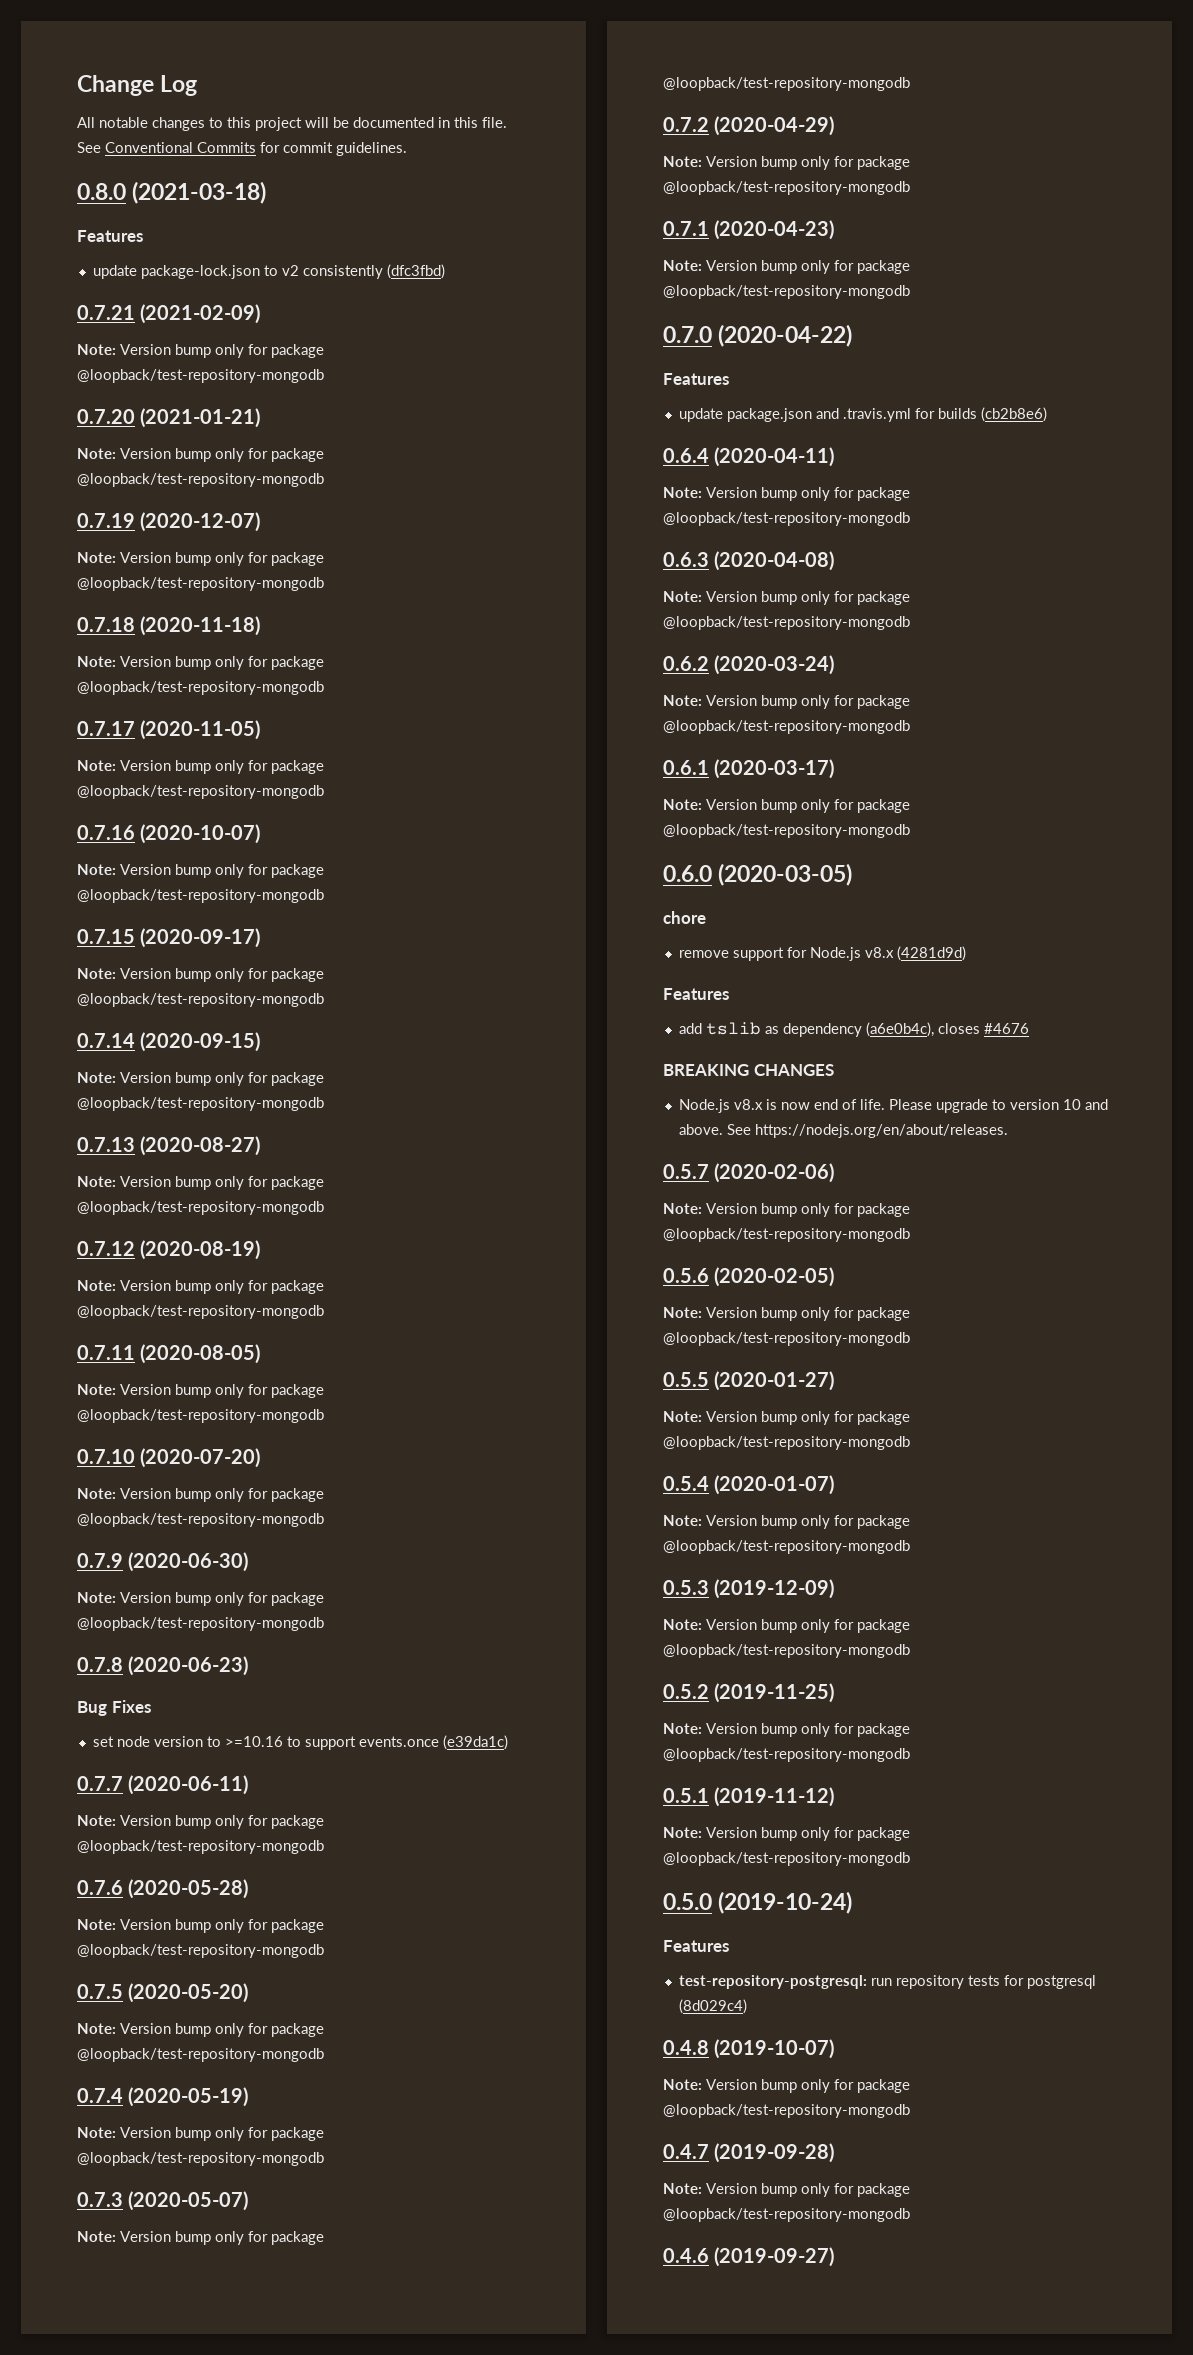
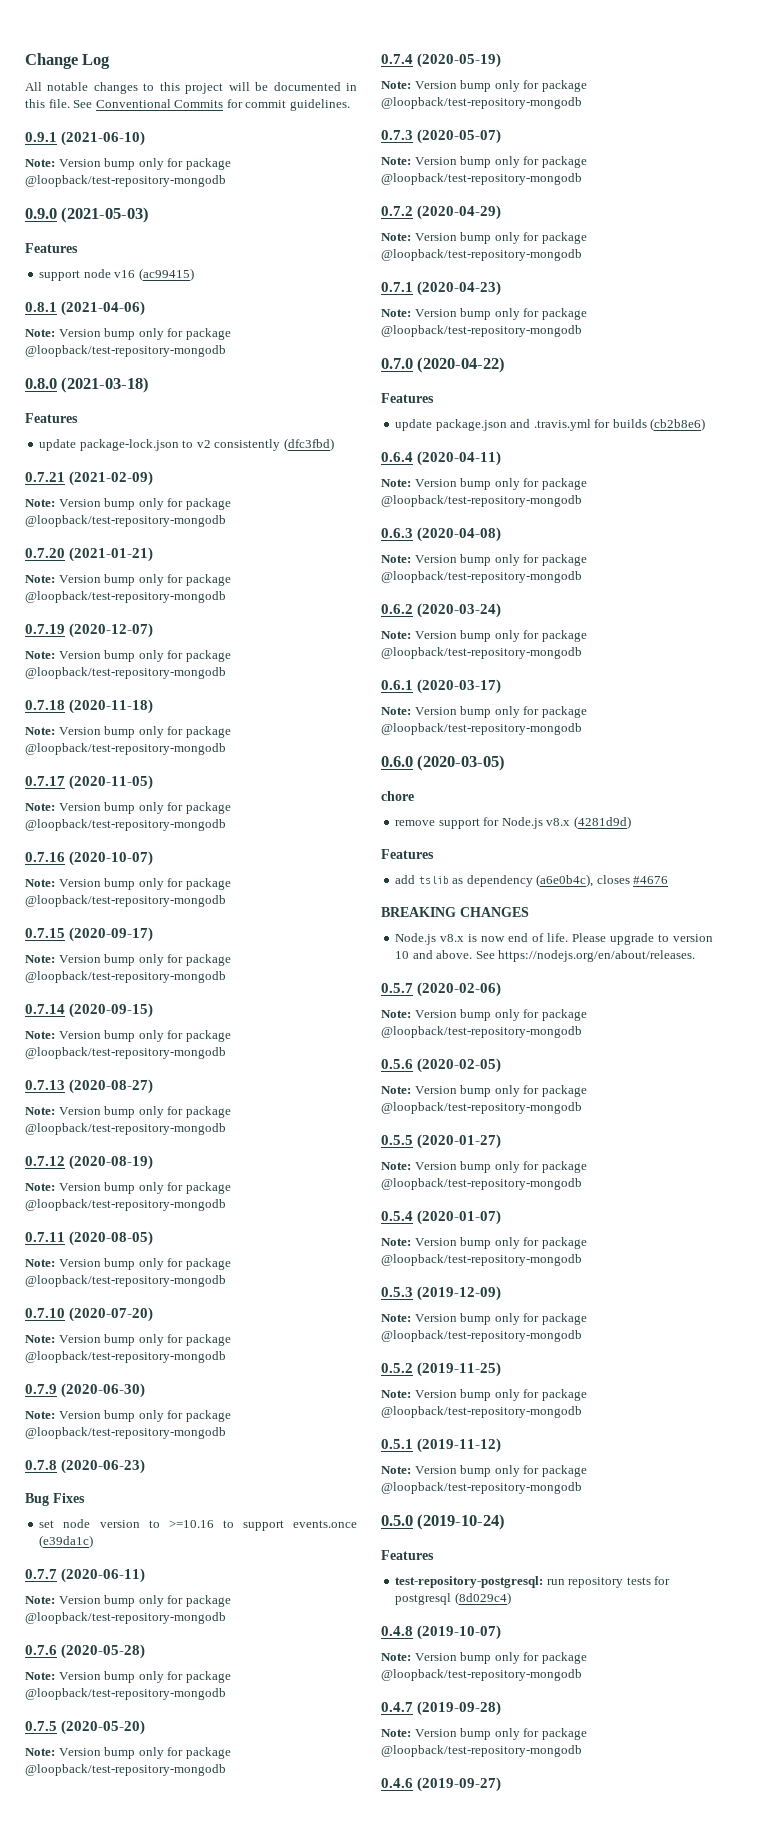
+ 0.9.1 (2021-06-10)
+ Note: Version bump only for package @loopback/test-repository-mongodb
+ 0.9.0 (2021-05-03)
+ Features
+ support node v16 (ac99415)
+ 0.8.1 (2021-04-06)
+ Note: Version bump only for package @loopback/test-repository-mongodb

